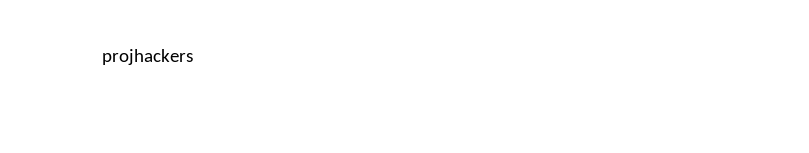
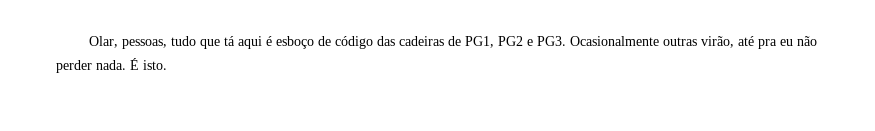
- projhackers
+ Olar, pessoas, tudo que tá aqui é esboço de código das cadeiras de PG1, PG2 e PG3. Ocasionalmente outras virão, até pra eu não perder nada. É isto.

